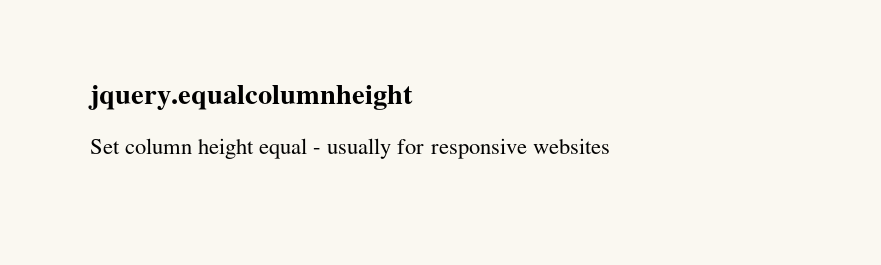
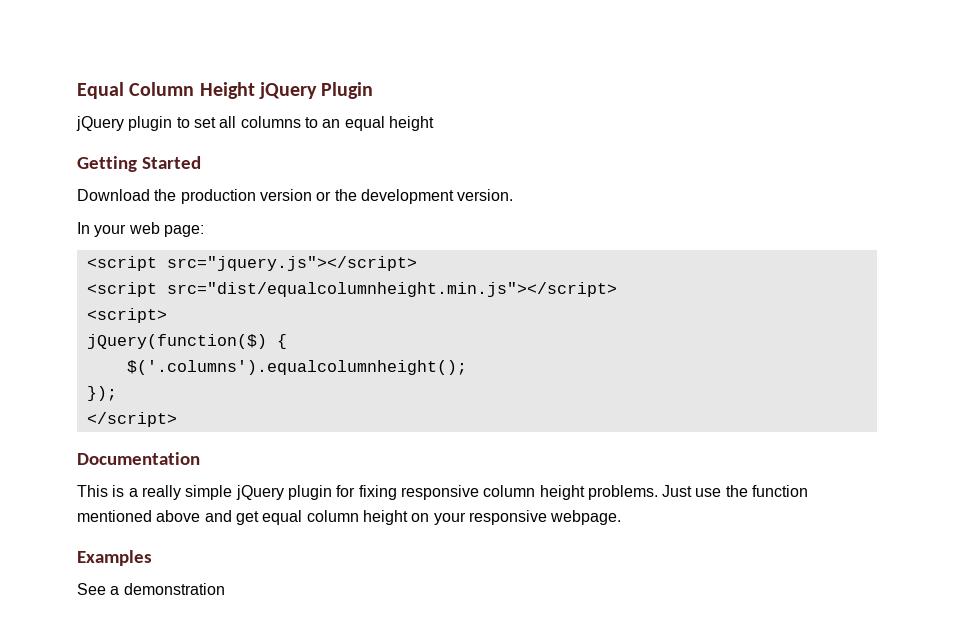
- jquery.equalcolumnheight
- Set column height equal - usually for responsive websites
+ Equal Column Height jQuery Plugin
+ jQuery plugin to set all columns to an equal height
+ Getting Started
+ Download the production version or the development version.
+ In your web page:
+ <script src="jquery.js"></script>
+ <script src="dist/equalcolumnheight.min.js"></script>
+ <script>
+ jQuery(function($) {
+ $('.columns').equalcolumnheight();
+ });
+ </script>
+ Documentation
+ This is a really simple jQuery plugin for fixing responsive column height problems. Just use the function mentioned above and get equal column height on your responsive webpage.
+ Examples
+ See a demonstration

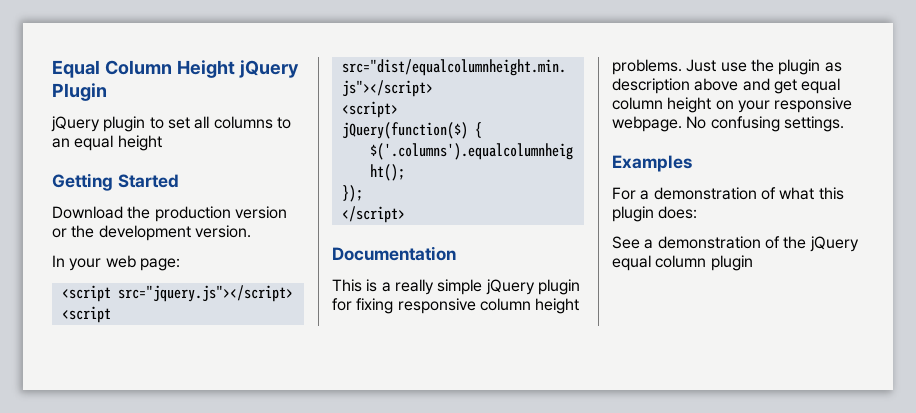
- Just use the function mentioned above and get equal column height on your responsive webpage.
+ Just use the plugin as description above and get equal column height on your responsive webpage. No confusing settings.
  Examples
- See a demonstration
+ For a demonstration of what this plugin does:
+ See a demonstration of the jQuery equal column plugin

